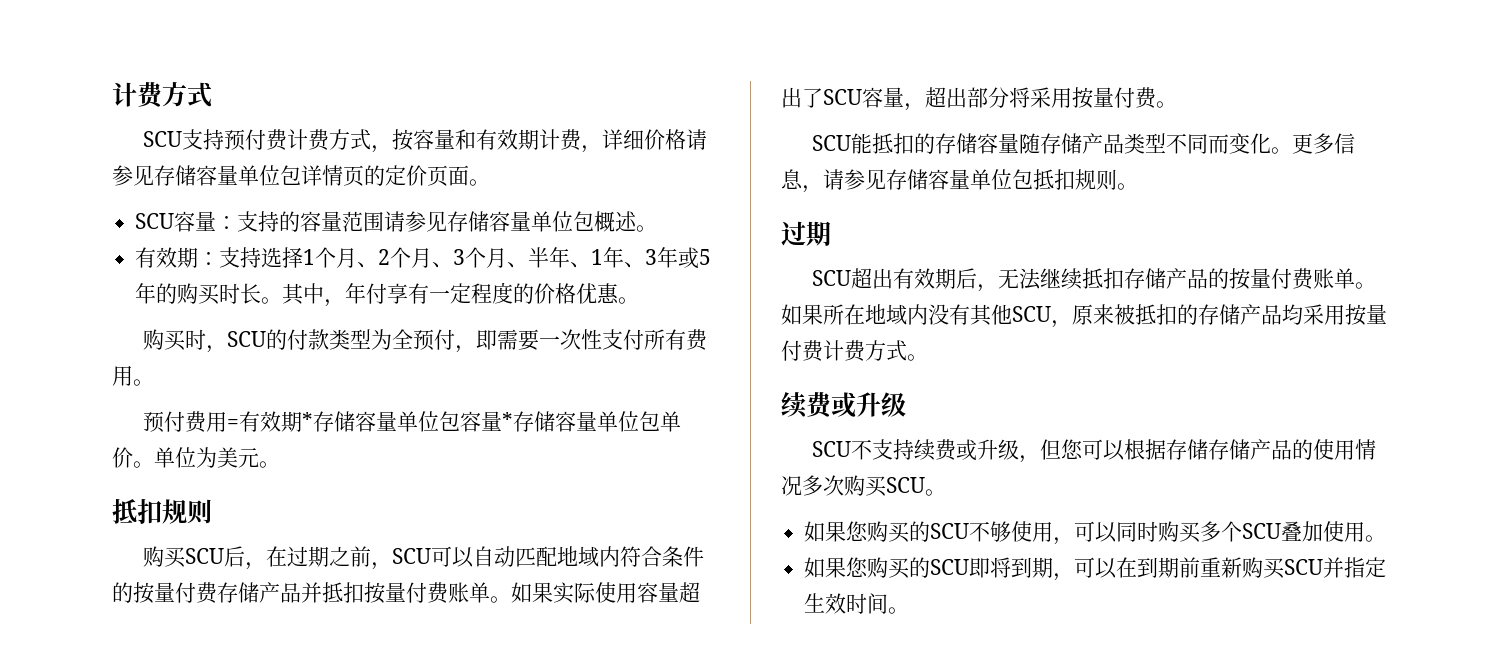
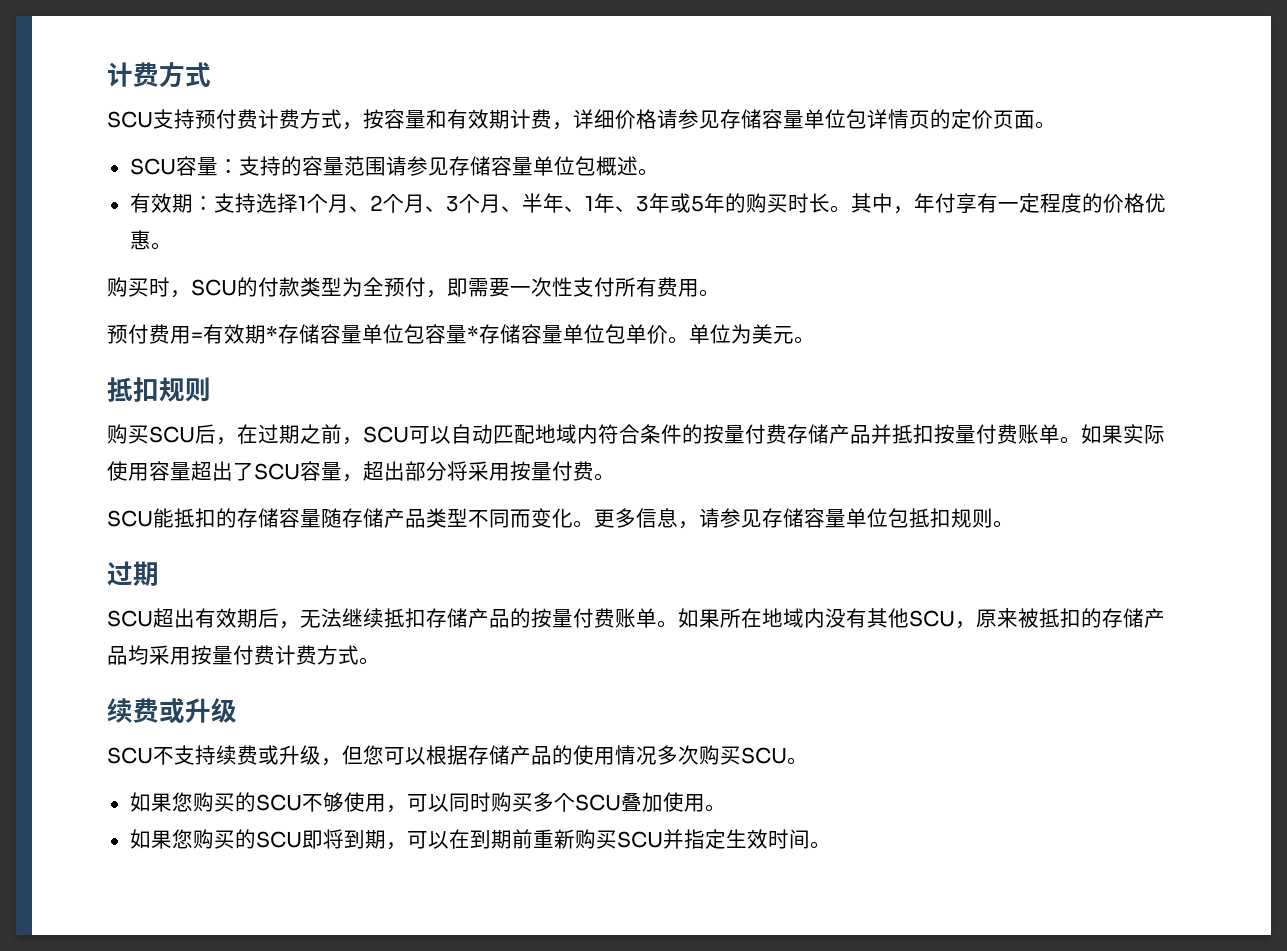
- SCU不支持续费或升级，但您可以根据存储存储产品的使用情况多次购买SCU。
+ SCU不支持续费或升级，但您可以根据存储产品的使用情况多次购买SCU。

